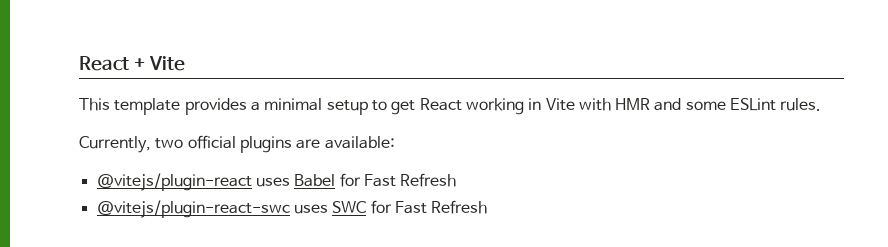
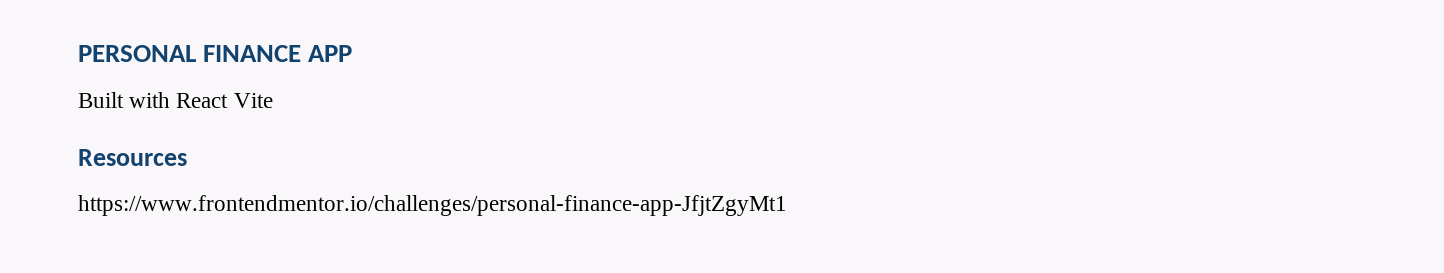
- React + Vite
- This template provides a minimal setup to get React working in Vite with HMR and some ESLint rules.
- Currently, two official plugins are available:
- @vitejs/plugin-react uses Babel for Fast Refresh
- @vitejs/plugin-react-swc uses SWC for Fast Refresh
+ PERSONAL FINANCE APP
+ Built with React Vite
+ Resources
+ https://www.frontendmentor.io/challenges/personal-finance-app-JfjtZgyMt1

